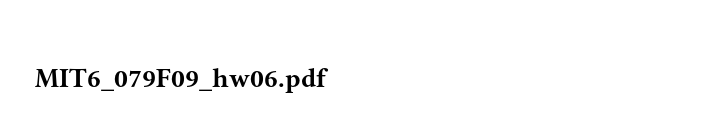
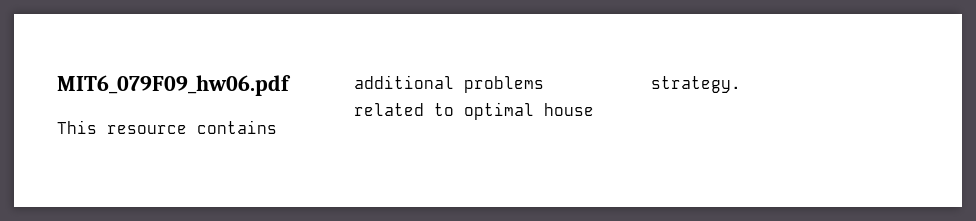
+ This resource contains additional problems related to optimal house strategy.

